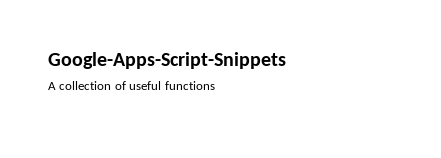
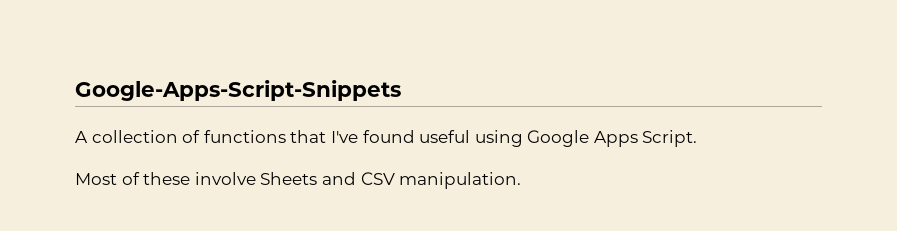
- A collection of useful functions
+ A collection of functions that I've found useful using Google Apps Script.
+ Most of these involve Sheets and CSV manipulation.

